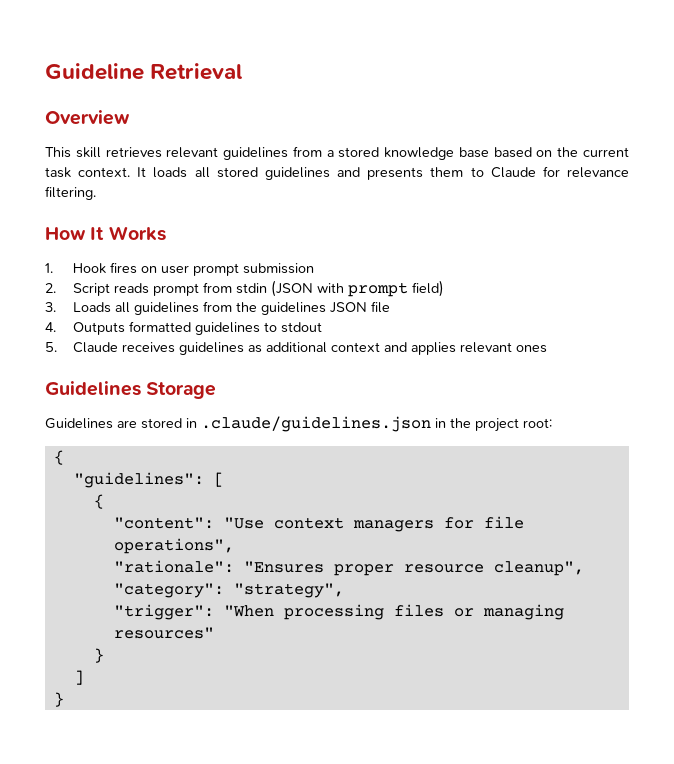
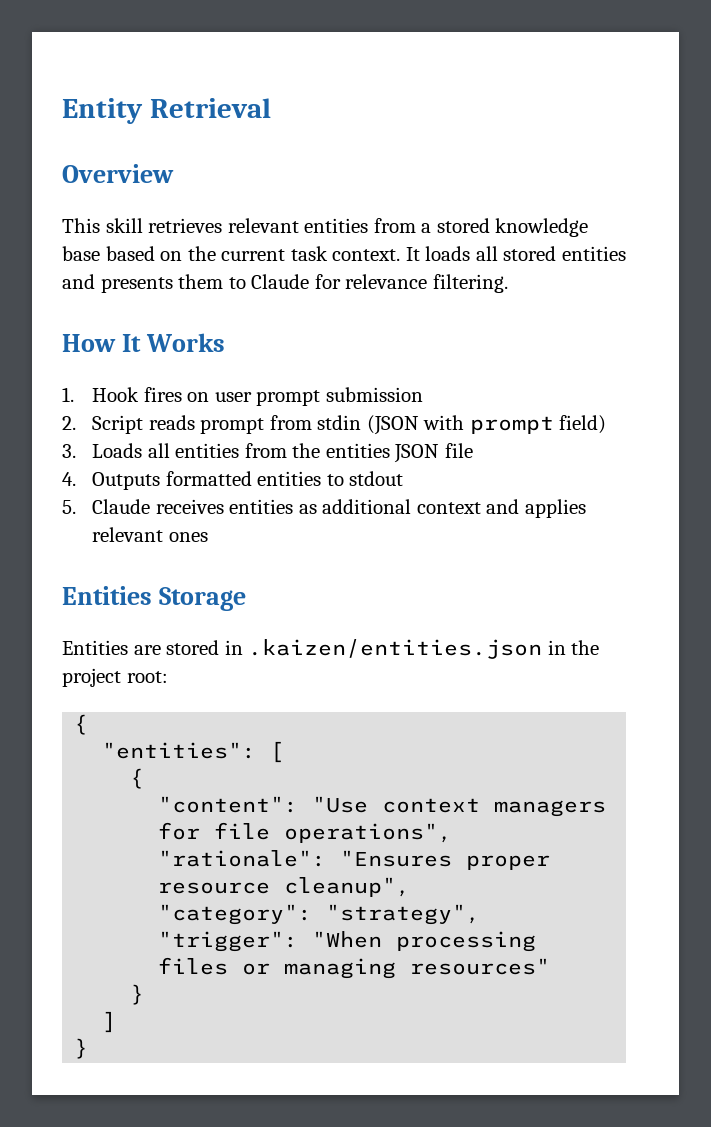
- Guideline Retrieval
+ Entity Retrieval
- This skill retrieves relevant guidelines from a stored knowledge base based on the current task context.
+ This skill retrieves relevant entities from a stored knowledge base based on the current task context.
- It loads all stored guidelines and presents them to Claude for relevance filtering.
+ It loads all stored entities and presents them to Claude for relevance filtering.
- 3. Loads all guidelines from the guidelines JSON file
+ 3. Loads all entities from the entities JSON file
- 4. Outputs formatted guidelines to stdout
+ 4. Outputs formatted entities to stdout
- 5. Claude receives guidelines as additional context and applies relevant ones
+ 5. Claude receives entities as additional context and applies relevant ones
- Guidelines Storage
+ Entities Storage
- Guidelines are stored in .claude/guidelines.json in the project root:
+ Entities are stored in .kaizen/entities.json in the project root:
- "guidelines": [
+ "entities": [

